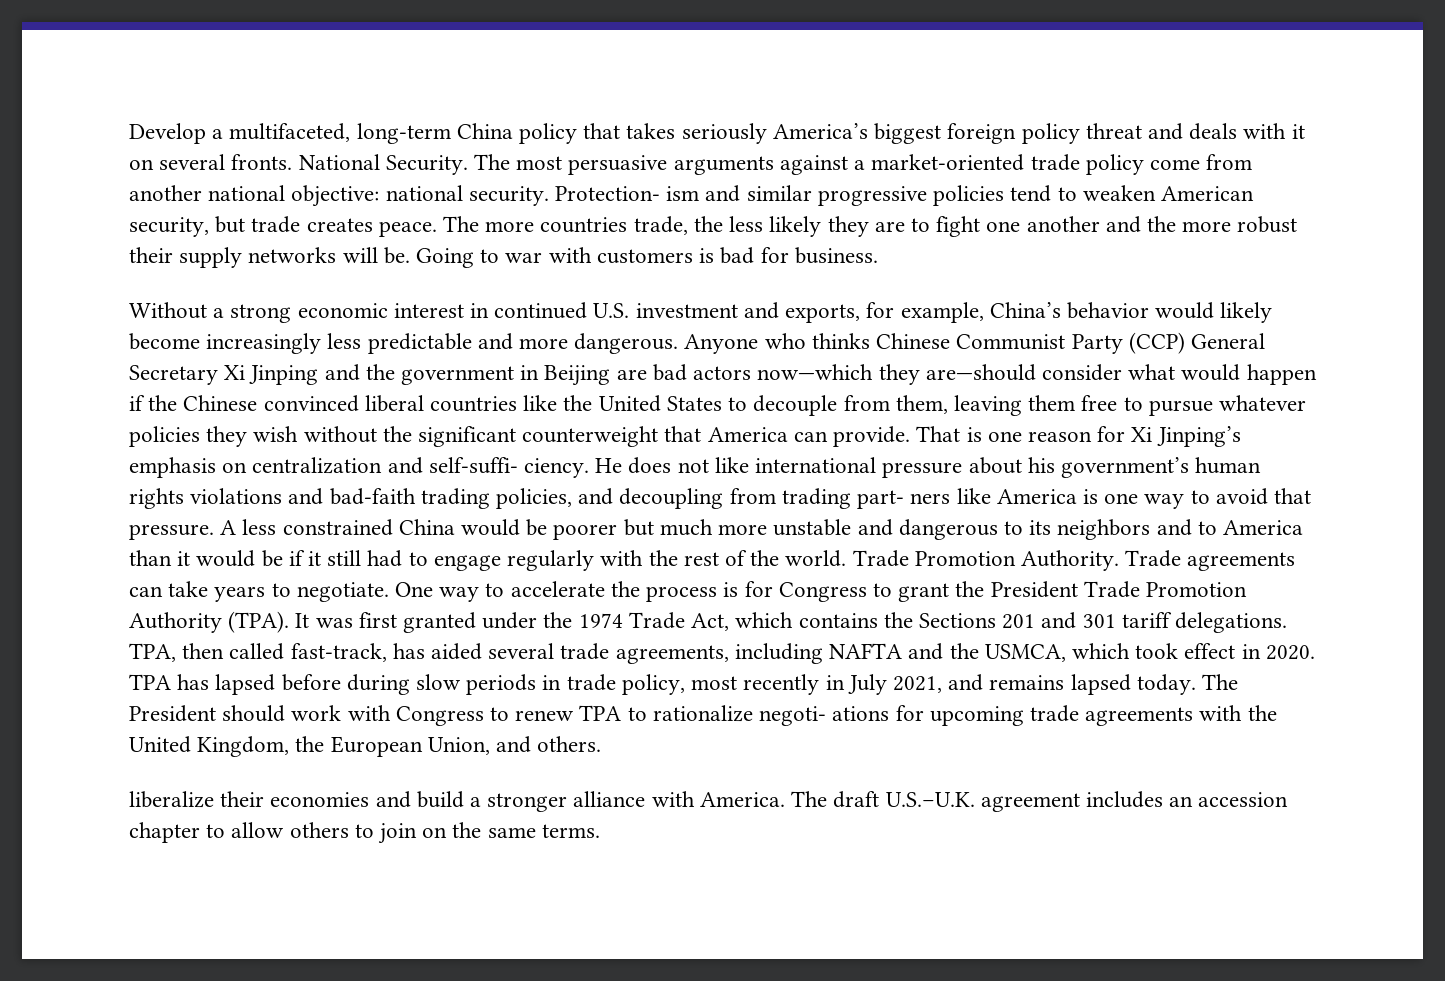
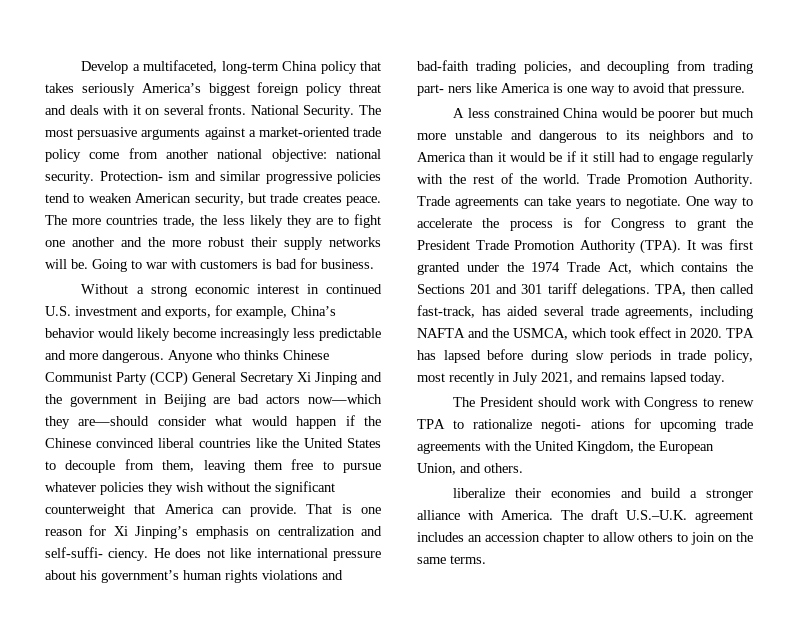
- He does not like international pressure about his government’s human rights violations and bad-faith trading policies, and decoupling from trading part- ners like America is one way to avoid that pressure. A less constrained China would be poorer but much more unstable and dangerous to its neighbors and to America than it would be if it still had to engage regularly with the rest of the world.
+ He does not like international pressure about his government’s human rights violations and bad-faith trading policies, and decoupling from trading part- ners like America is one way to avoid that pressure.
+ A less constrained China would be poorer but much more unstable and dangerous to its neighbors and to America than it would be if it still had to engage regularly with the rest of the world.
- TPA has lapsed before during slow periods in trade policy, most recently in July 2021, and remains lapsed today. The President should work with Congress to renew TPA to rationalize negoti- ations for upcoming trade agreements with the United Kingdom, the European Union, and others.
+ TPA has lapsed before during slow periods in trade policy, most recently in July 2021, and remains lapsed today.
+ The President should work with Congress to renew TPA to rationalize negoti- ations for upcoming trade agreements with the United Kingdom, the European Union, and others.

